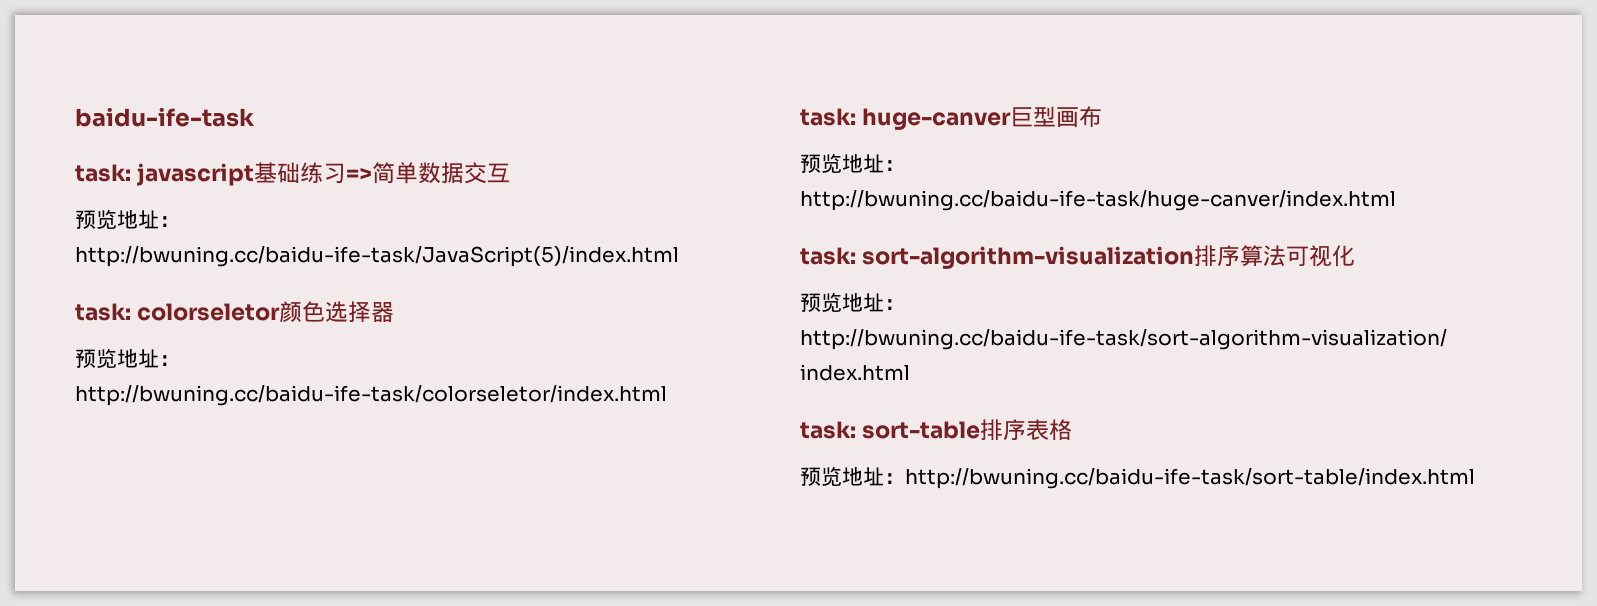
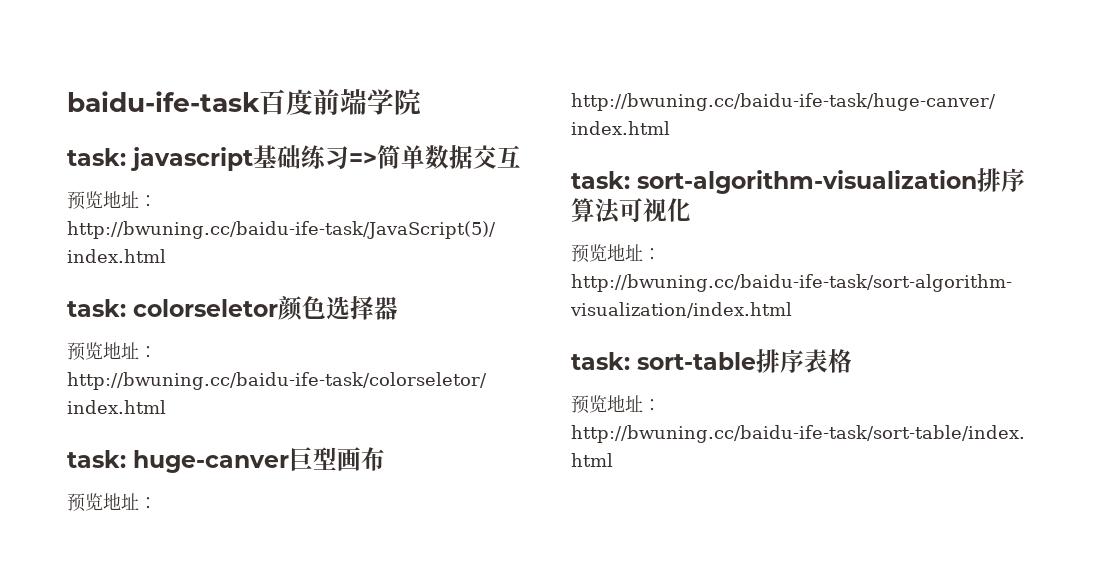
- baidu-ife-task
+ baidu-ife-task百度前端学院

